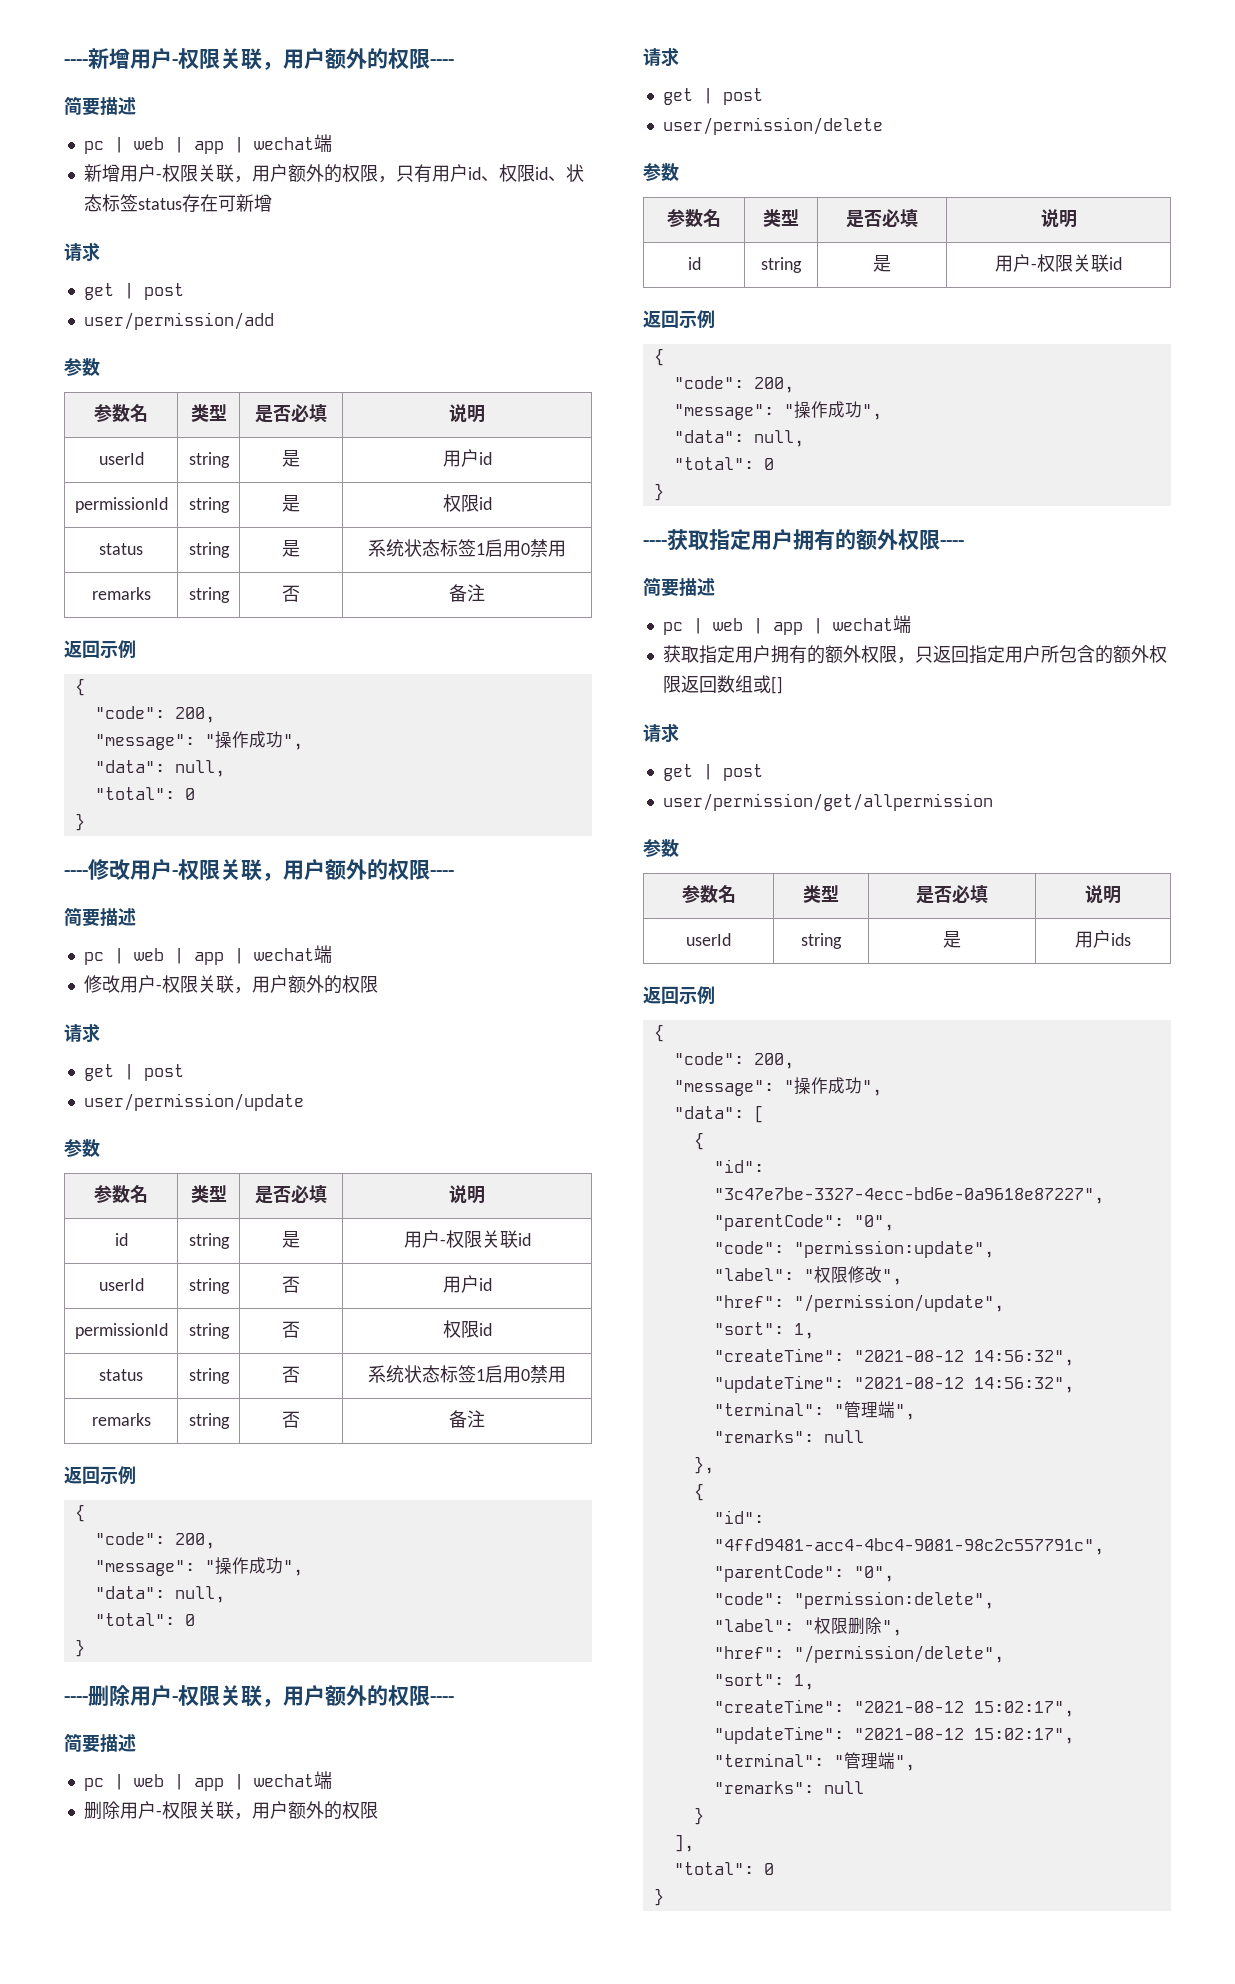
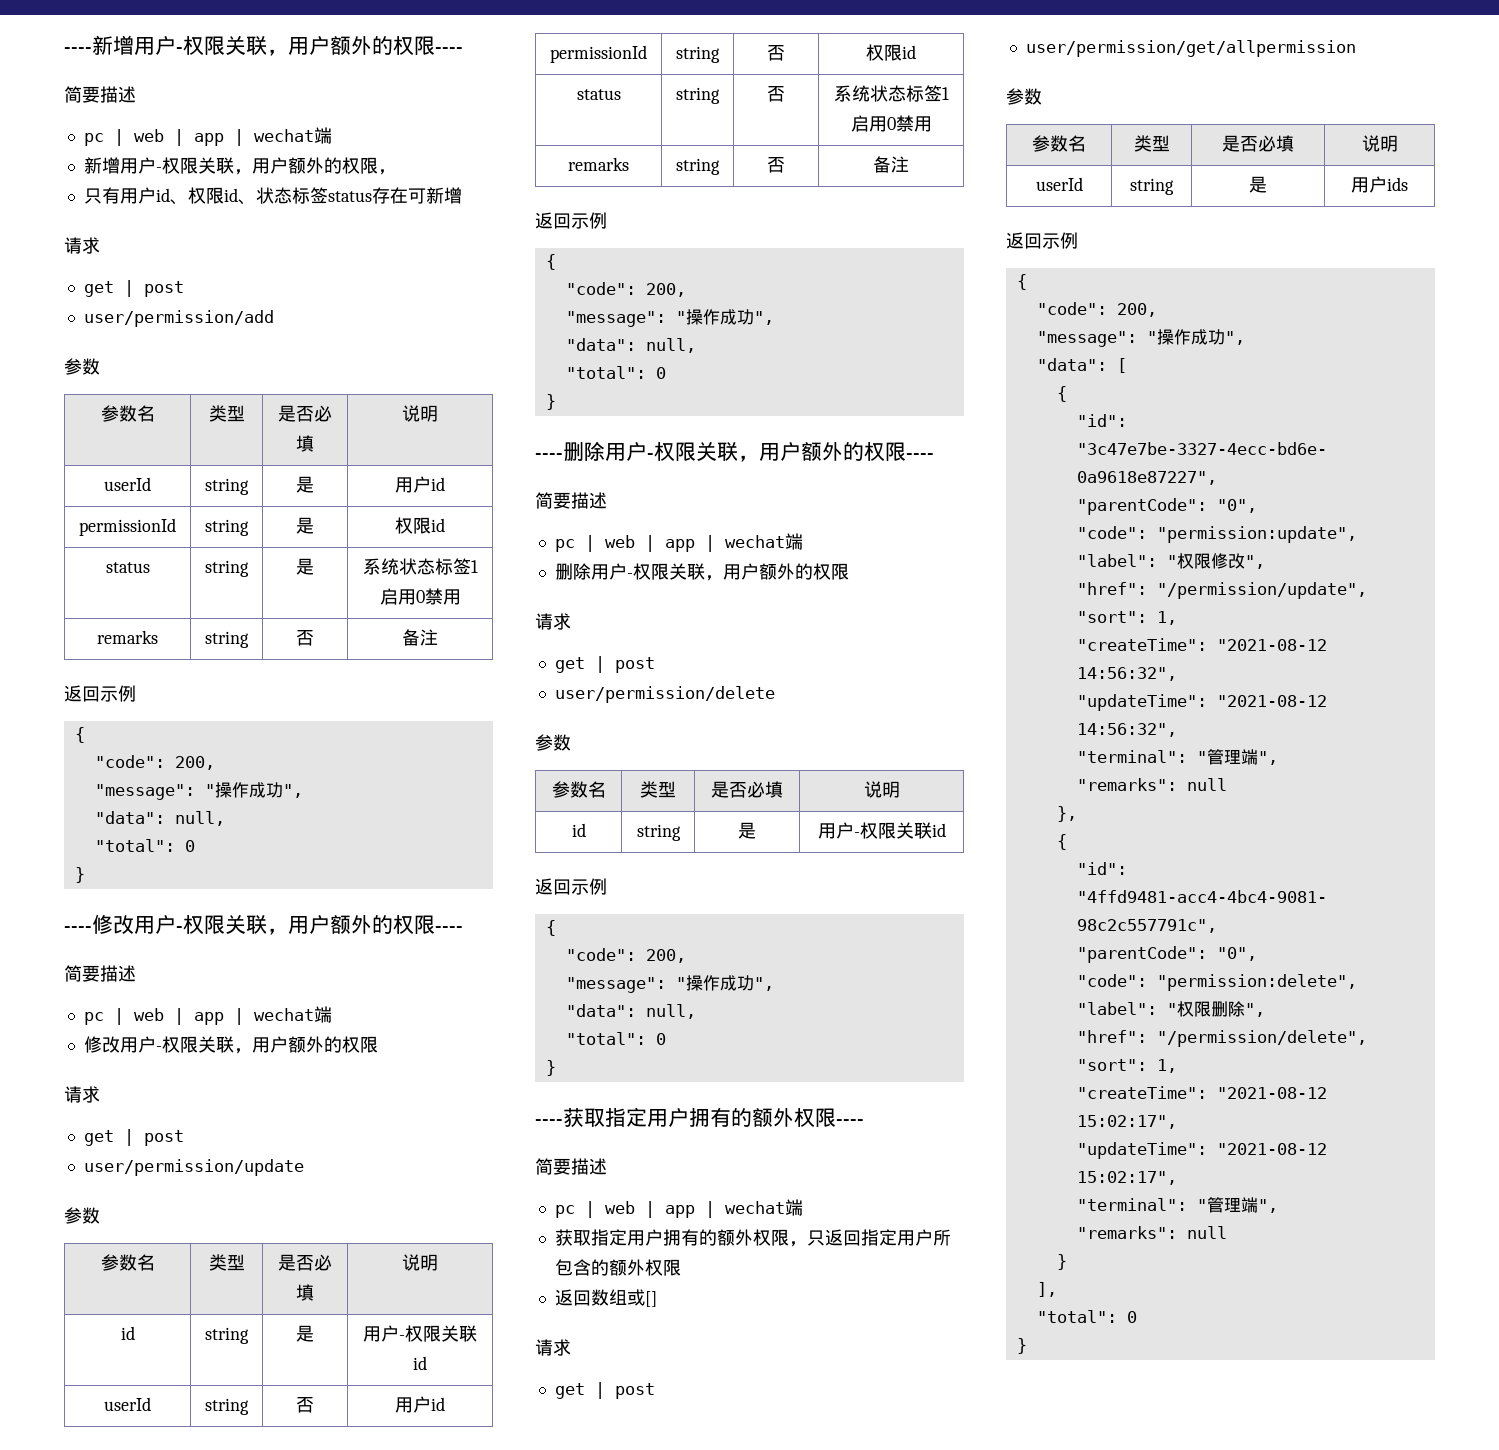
- 新增用户-权限关联，用户额外的权限，只有用户id、权限id、状态标签status存在可新增
+ 新增用户-权限关联，用户额外的权限，
+ 只有用户id、权限id、状态标签status存在可新增
- 获取指定用户拥有的额外权限，只返回指定用户所包含的额外权限返回数组或[]
+ 获取指定用户拥有的额外权限，只返回指定用户所包含的额外权限
+ 返回数组或[]

